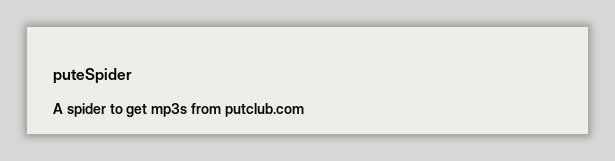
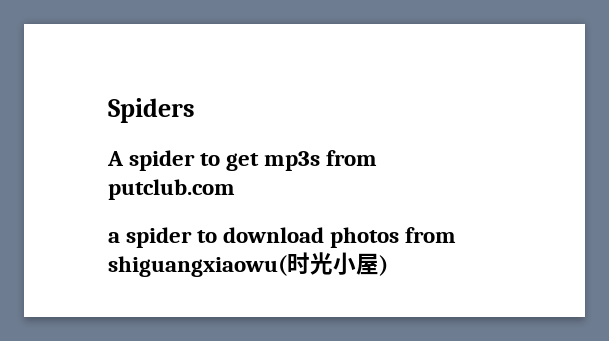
- puteSpider
+ Spiders
+ a spider to download photos from shiguangxiaowu(时光小屋)

